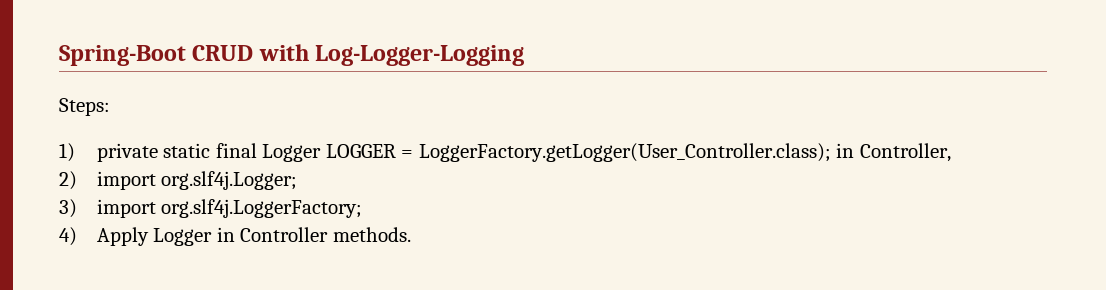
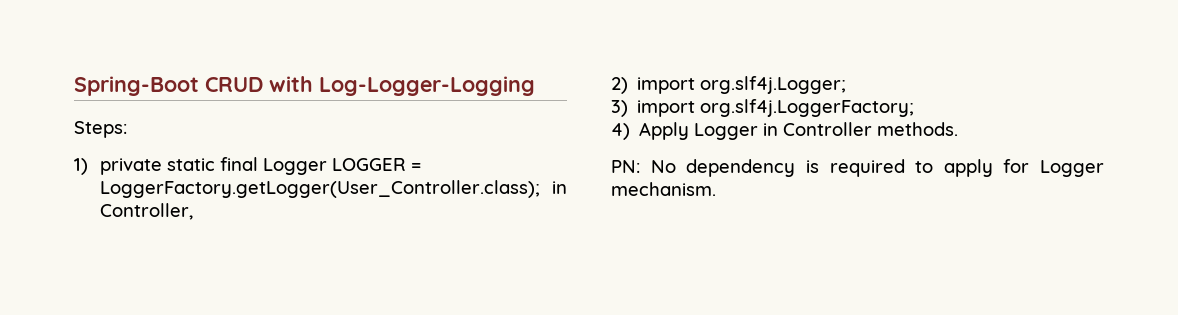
+ PN: No dependency is required to apply for Logger mechanism.

